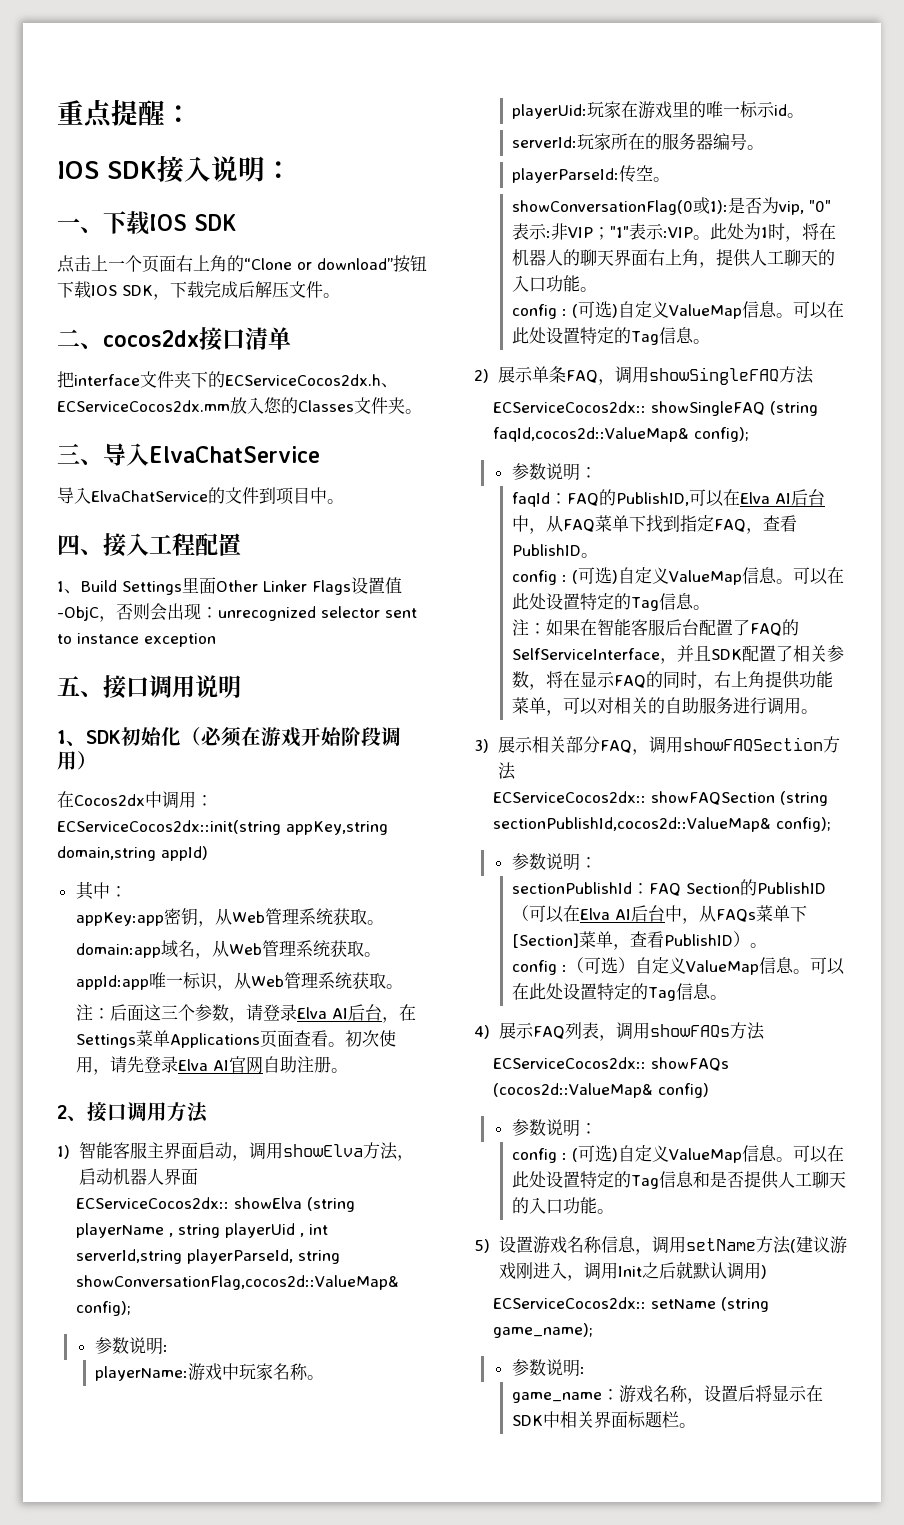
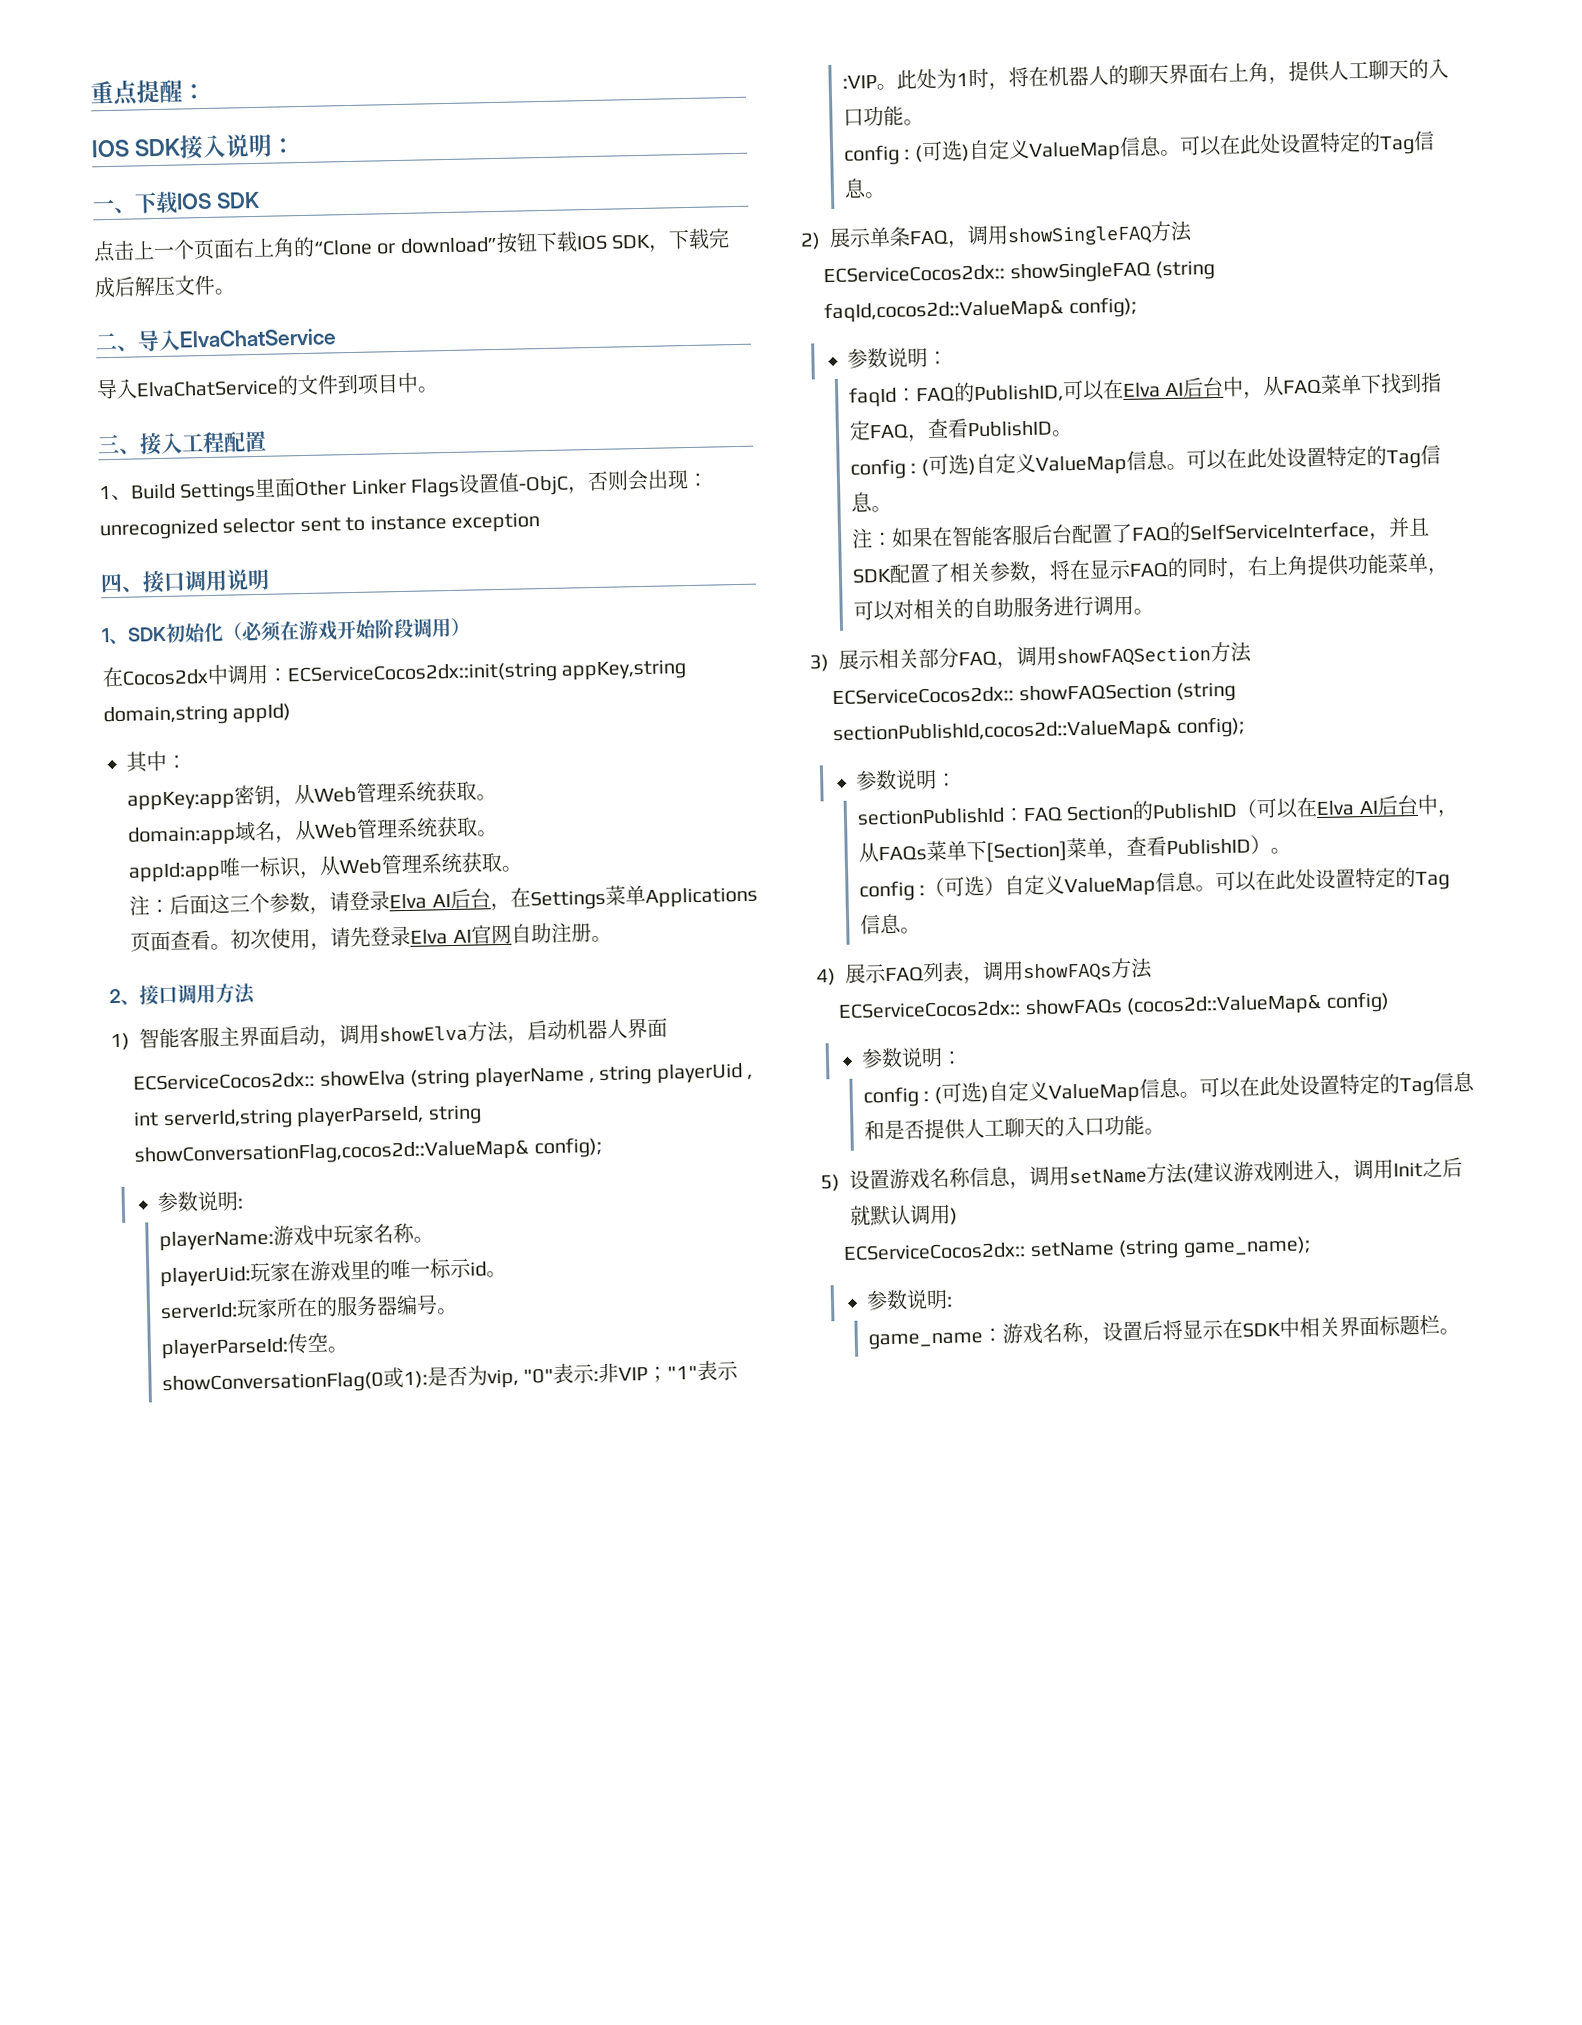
- 二、cocos2dx接口清单
- 把interface文件夹下的ECServiceCocos2dx.h、ECServiceCocos2dx.mm放入您的Classes文件夹。
- 三、导入ElvaChatService
+ 二、导入ElvaChatService
- 四、接入工程配置
+ 三、接入工程配置
- 五、接口调用说明
+ 四、接口调用说明

